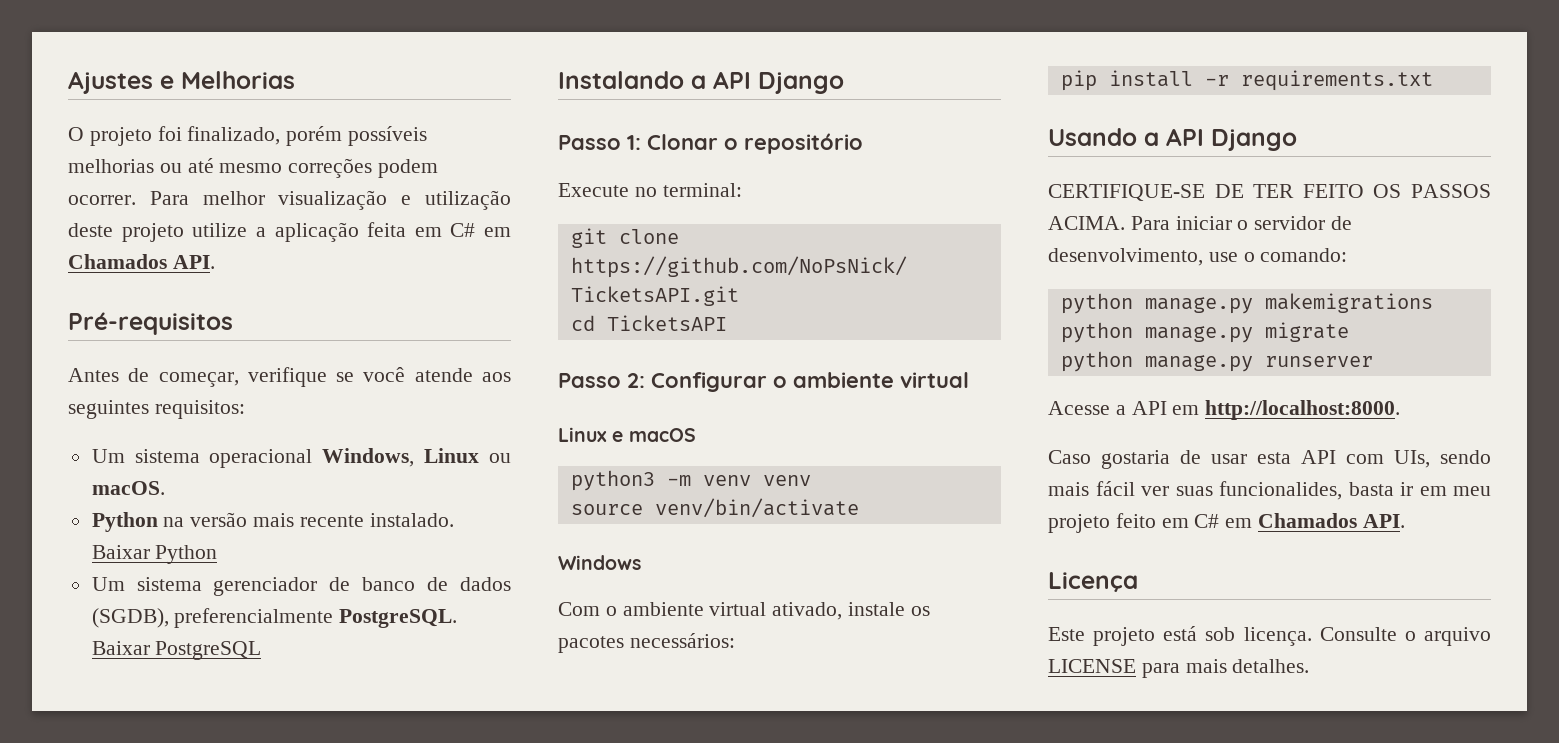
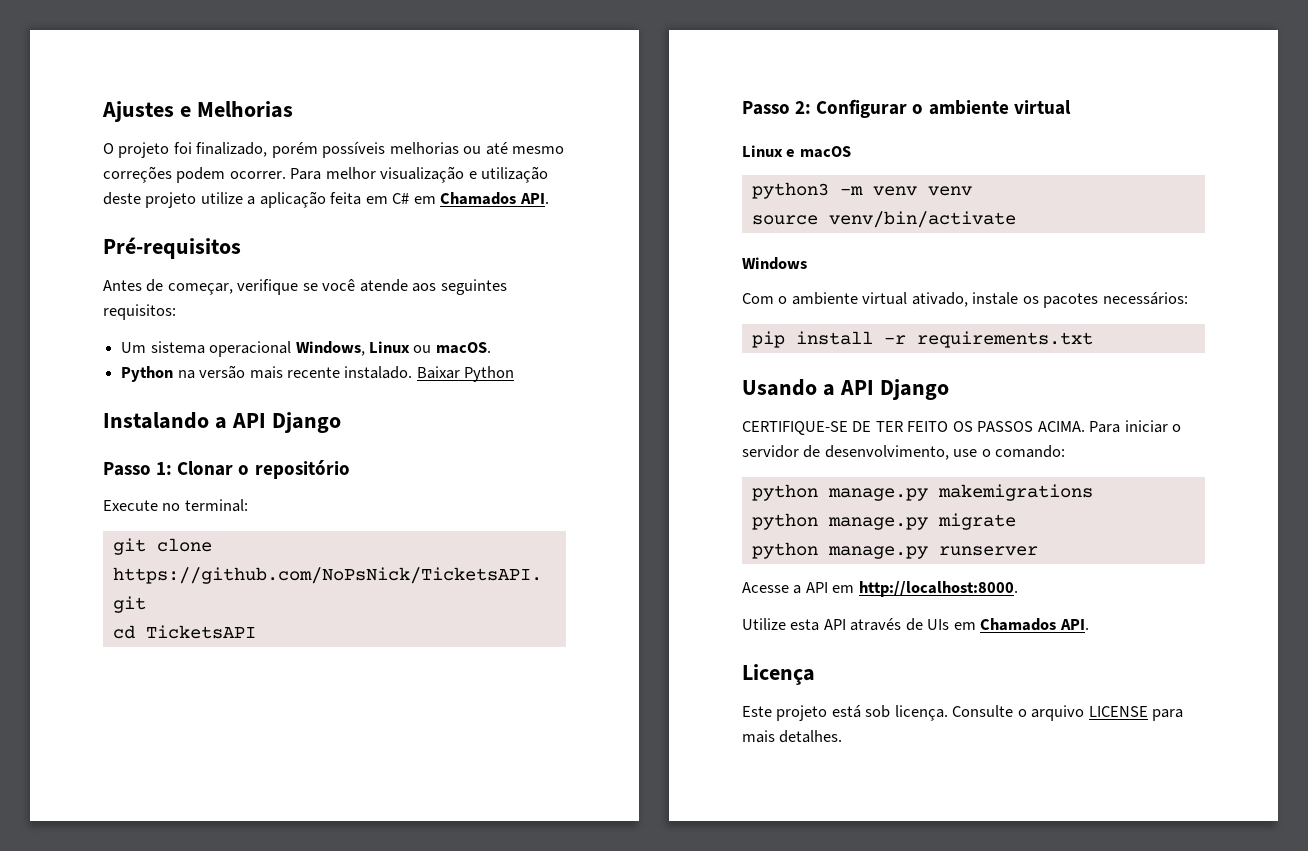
- Um sistema gerenciador de banco de dados (SGDB), preferencialmente PostgreSQL. Baixar PostgreSQL
- Caso gostaria de usar esta API com UIs, sendo mais fácil ver suas funcionalides, basta ir em meu projeto feito em C# em Chamados API.
+ Utilize esta API através de UIs em Chamados API.

